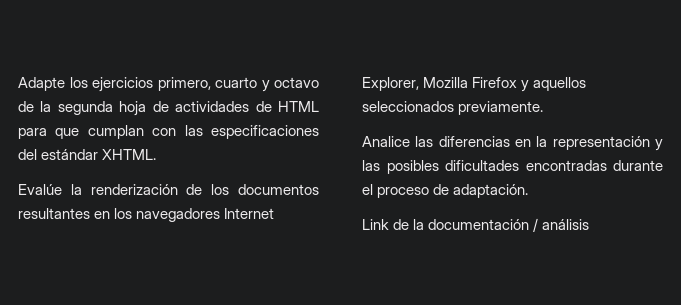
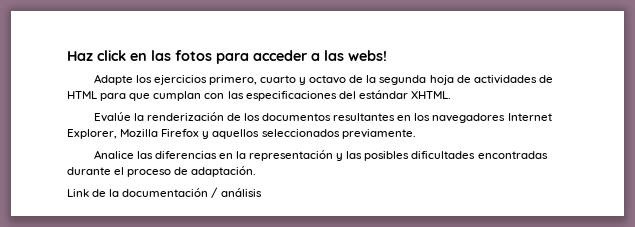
+ Haz click en las fotos para acceder a las webs!

